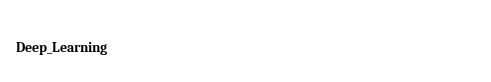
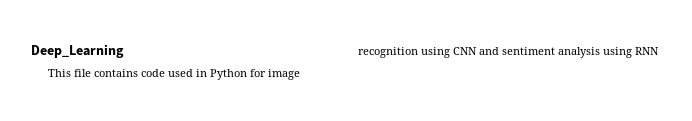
+ This file contains code used in Python for image recognition using CNN and sentiment analysis using RNN

